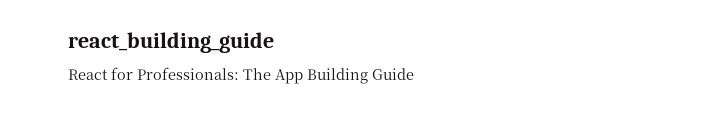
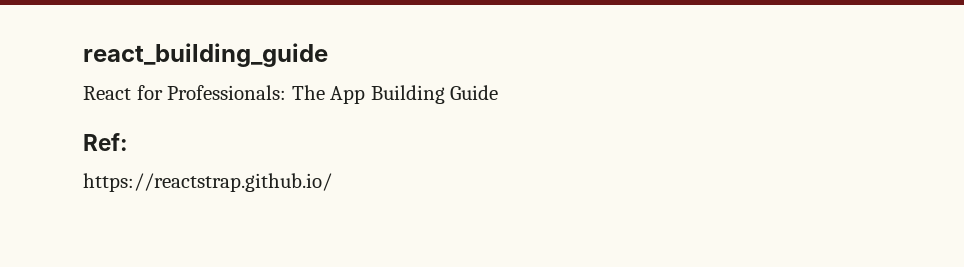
+ Ref:
+ https://reactstrap.github.io/

